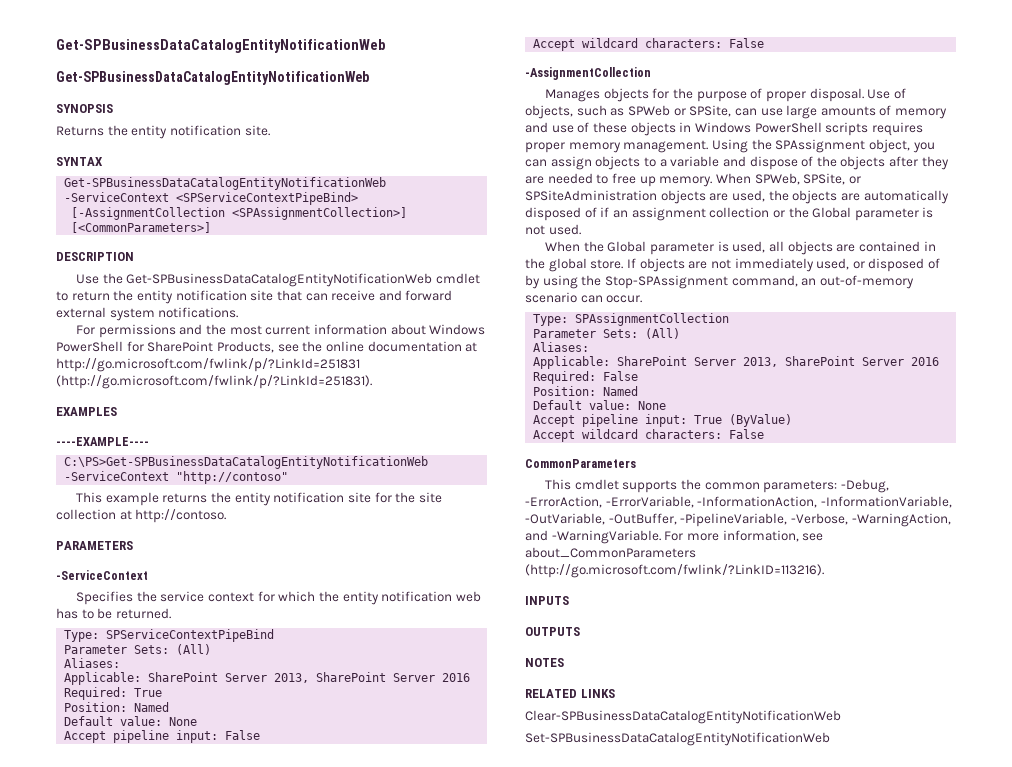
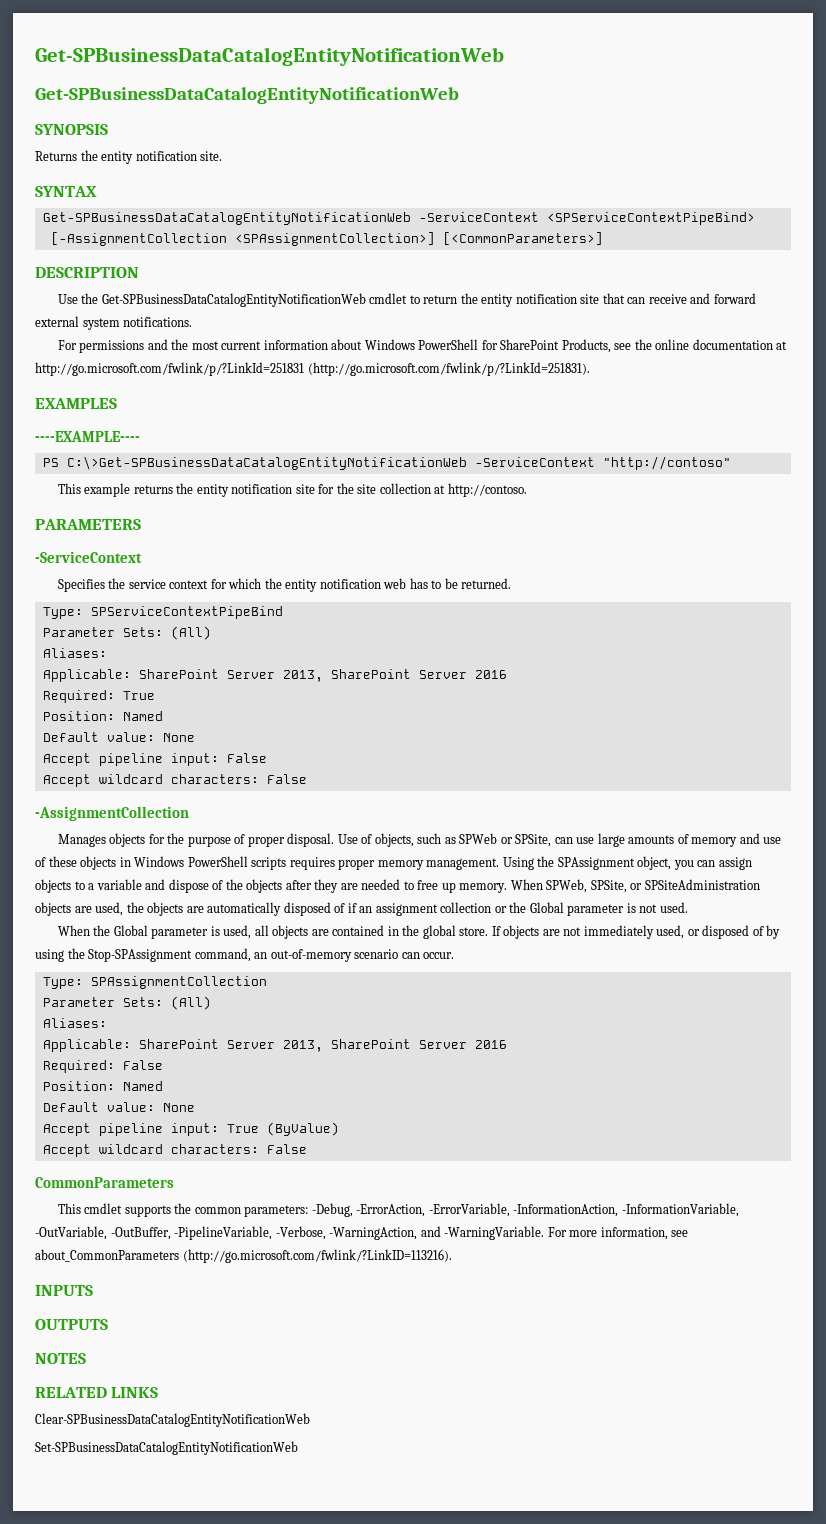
- C:\PS>Get-SPBusinessDataCatalogEntityNotificationWeb -ServiceContext "http://contoso"
+ PS C:\>Get-SPBusinessDataCatalogEntityNotificationWeb -ServiceContext "http://contoso"

